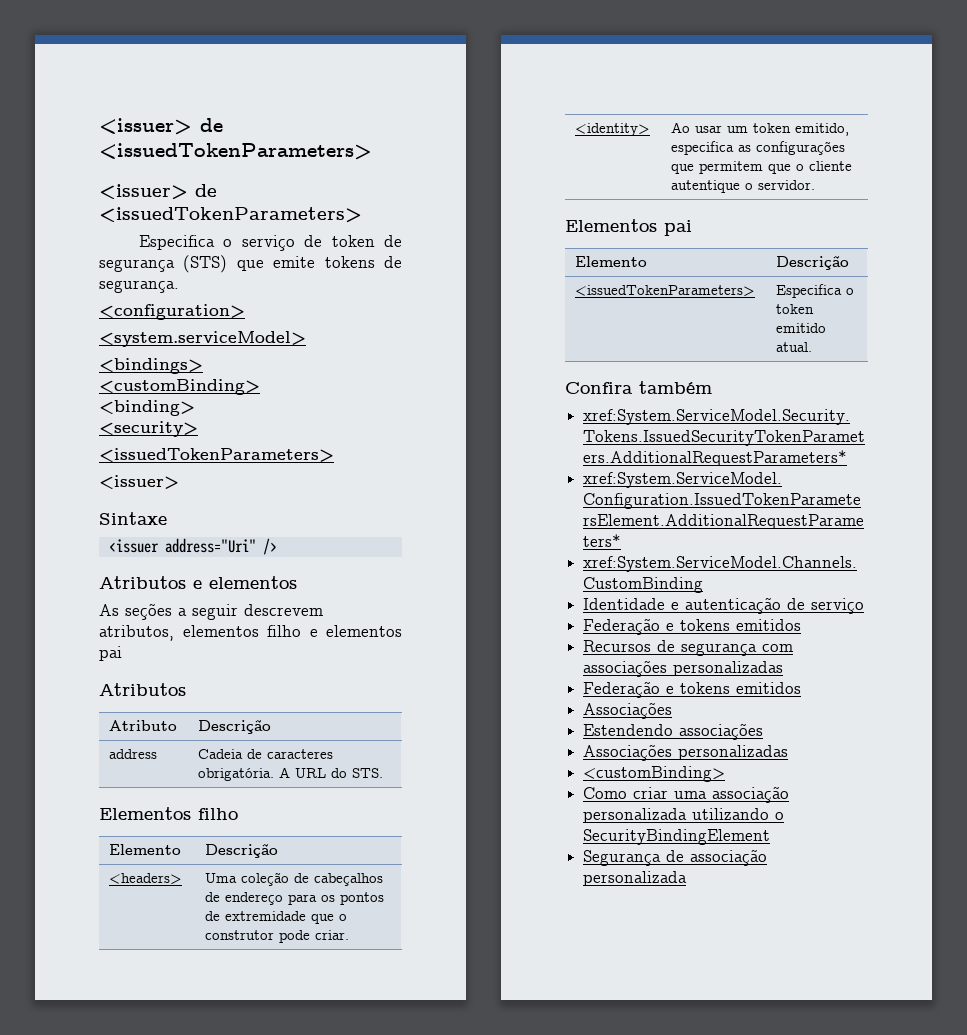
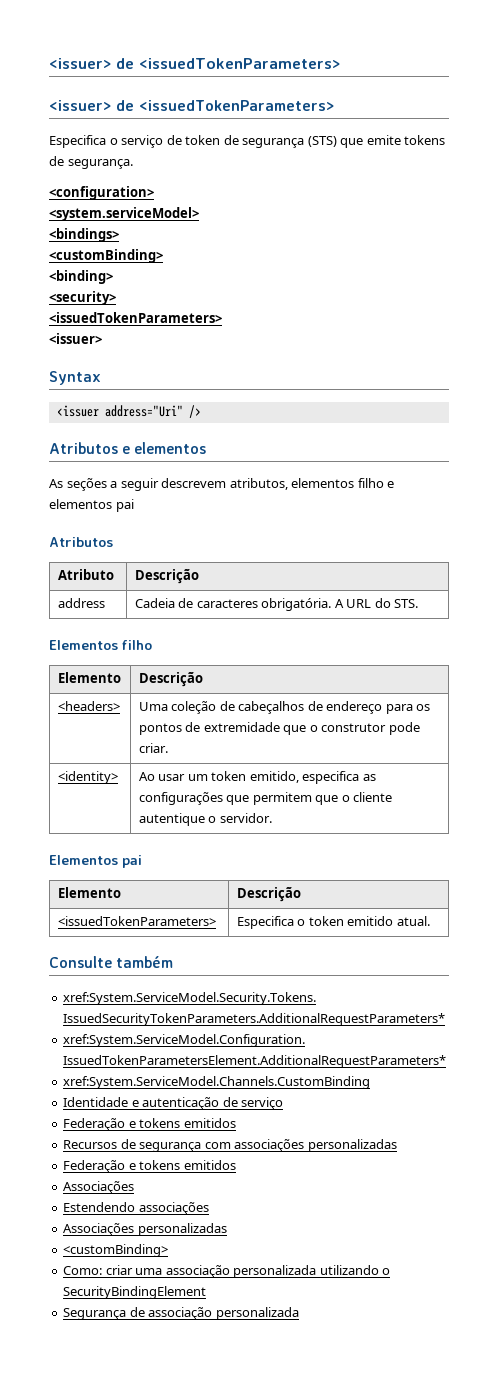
- Sintaxe
+ Syntax
- Confira também
+ Consulte também
- Como criar uma associação personalizada utilizando o SecurityBindingElement
+ Como: criar uma associação personalizada utilizando o SecurityBindingElement

